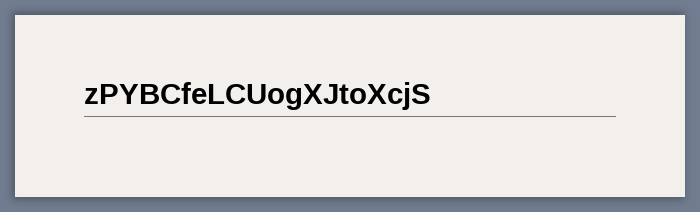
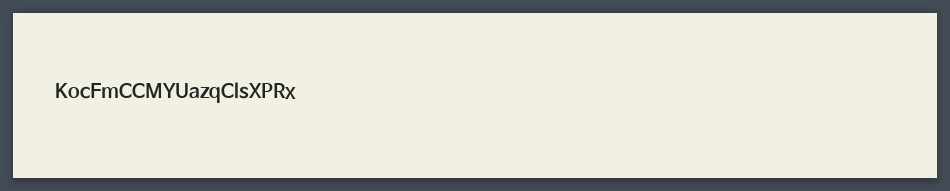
- zPYBCfeLCUogXJtoXcjS
+ KocFmCCMYUazqClsXPRx

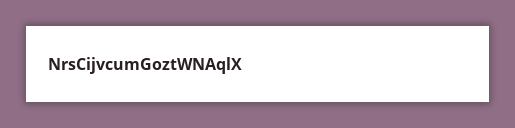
- KocFmCCMYUazqClsXPRx
+ NrsCijvcumGoztWNAqlX

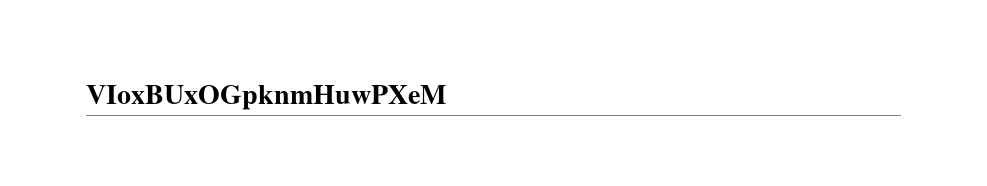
- NrsCijvcumGoztWNAqlX
+ VIoxBUxOGpknmHuwPXeM

